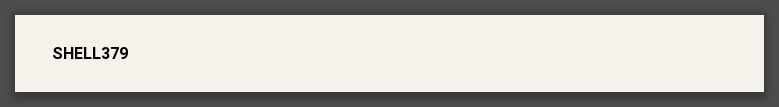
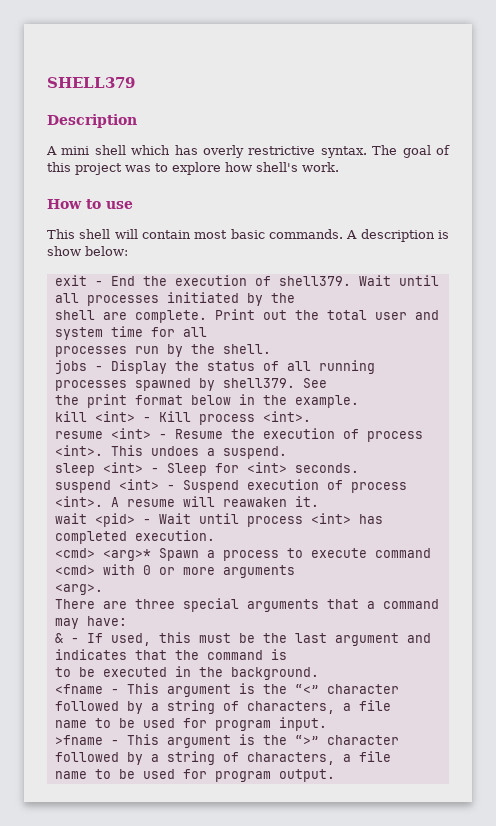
+ Description
+ A mini shell which has overly restrictive syntax. The goal of this project was to explore how shell's work.
+ How to use
+ This shell will contain most basic commands. A description is show below:
+ exit - End the execution of shell379. Wait until all processes initiated by the
+ shell are complete. Print out the total user and system time for all
+ processes run by the shell.
+ jobs - Display the status of all running processes spawned by shell379. See
+ the print format below in the example.
+ kill <int> - Kill process <int>.
+ resume <int> - Resume the execution of process <int>. This undoes a suspend.
+ sleep <int> - Sleep for <int> seconds.
+ suspend <int> - Suspend execution of process <int>. A resume will reawaken it.
+ wait <pid> - Wait until process <int> has completed execution.
+ <cmd> <arg>* Spawn a process to execute command <cmd> with 0 or more arguments
+ <arg>.
+ There are three special arguments that a command may have:
+ & - If used, this must be the last argument and indicates that the command is
+ to be executed in the background.
+ <fname - This argument is the “<” character followed by a string of characters, a file
+ name to be used for program input.
+ >fname - This argument is the “>” character followed by a string of characters, a file
+ name to be used for program output.

